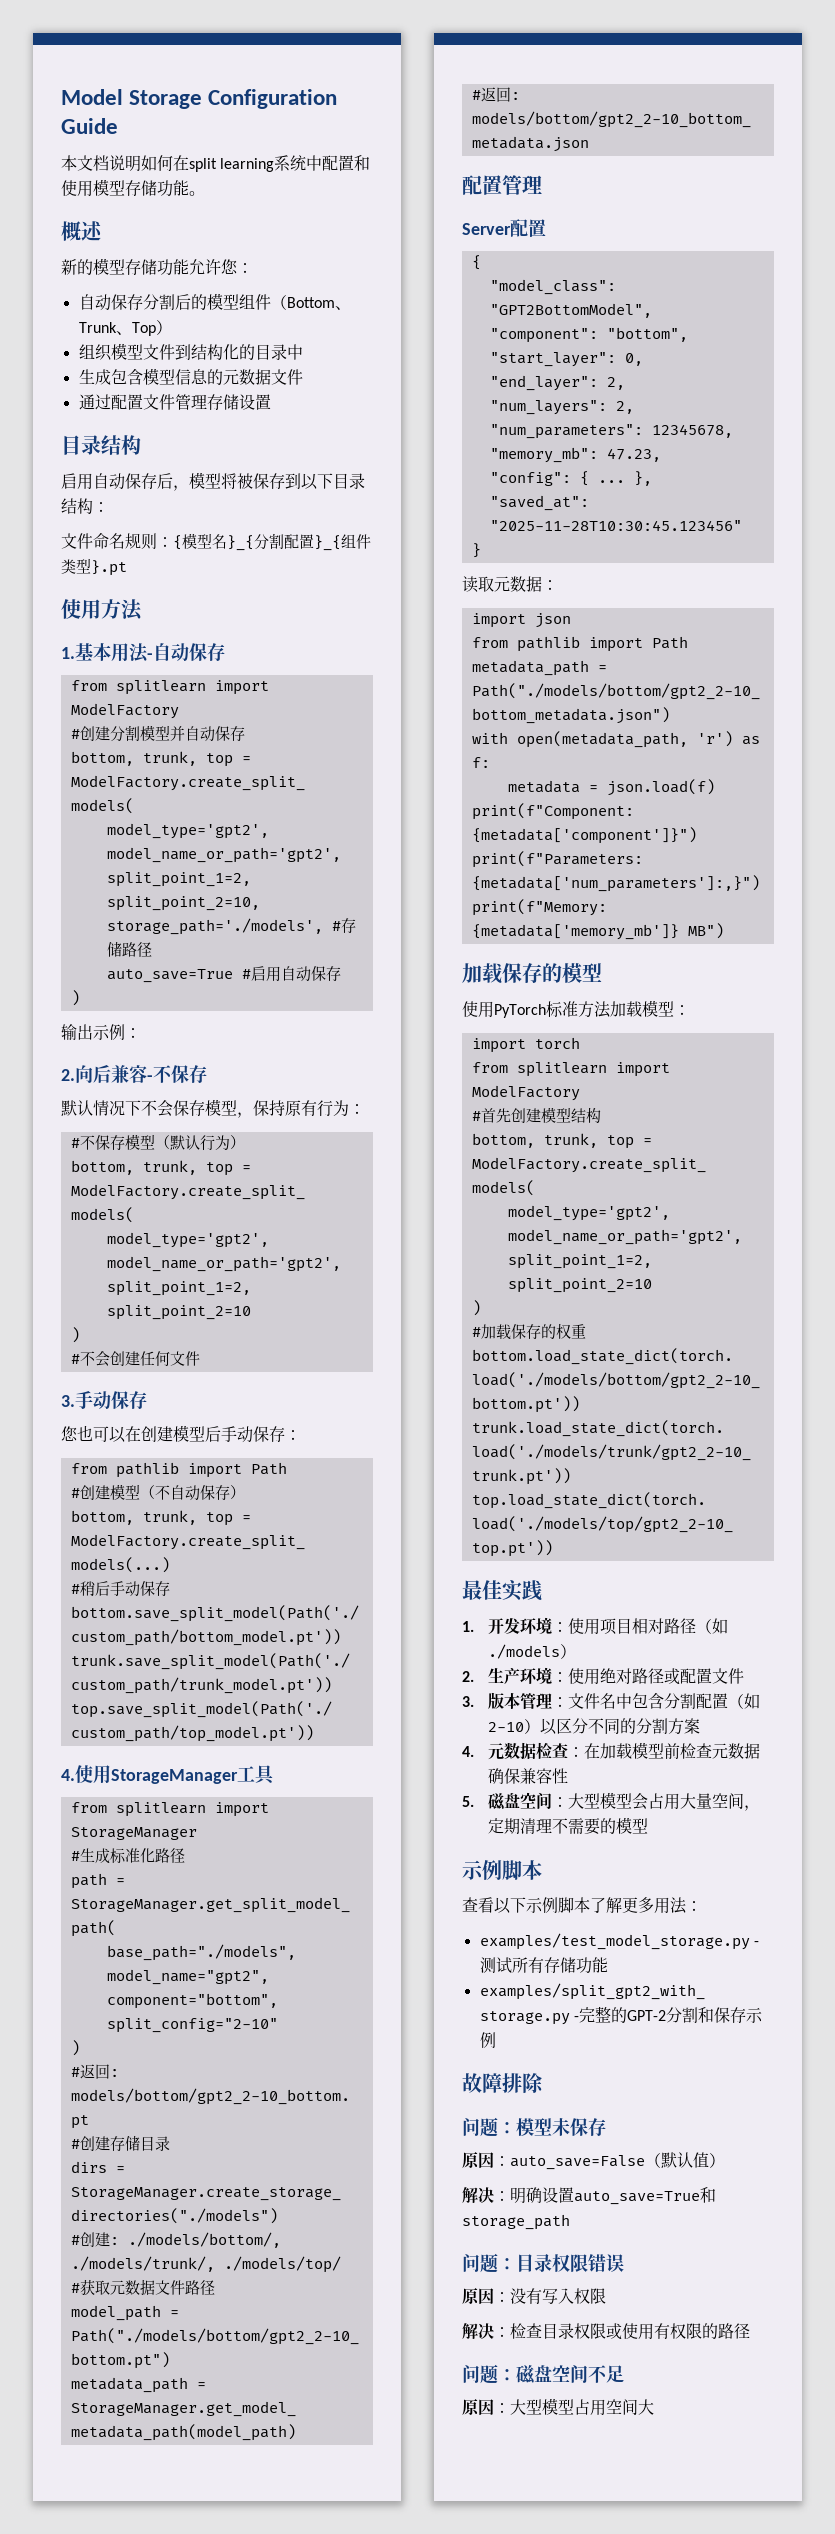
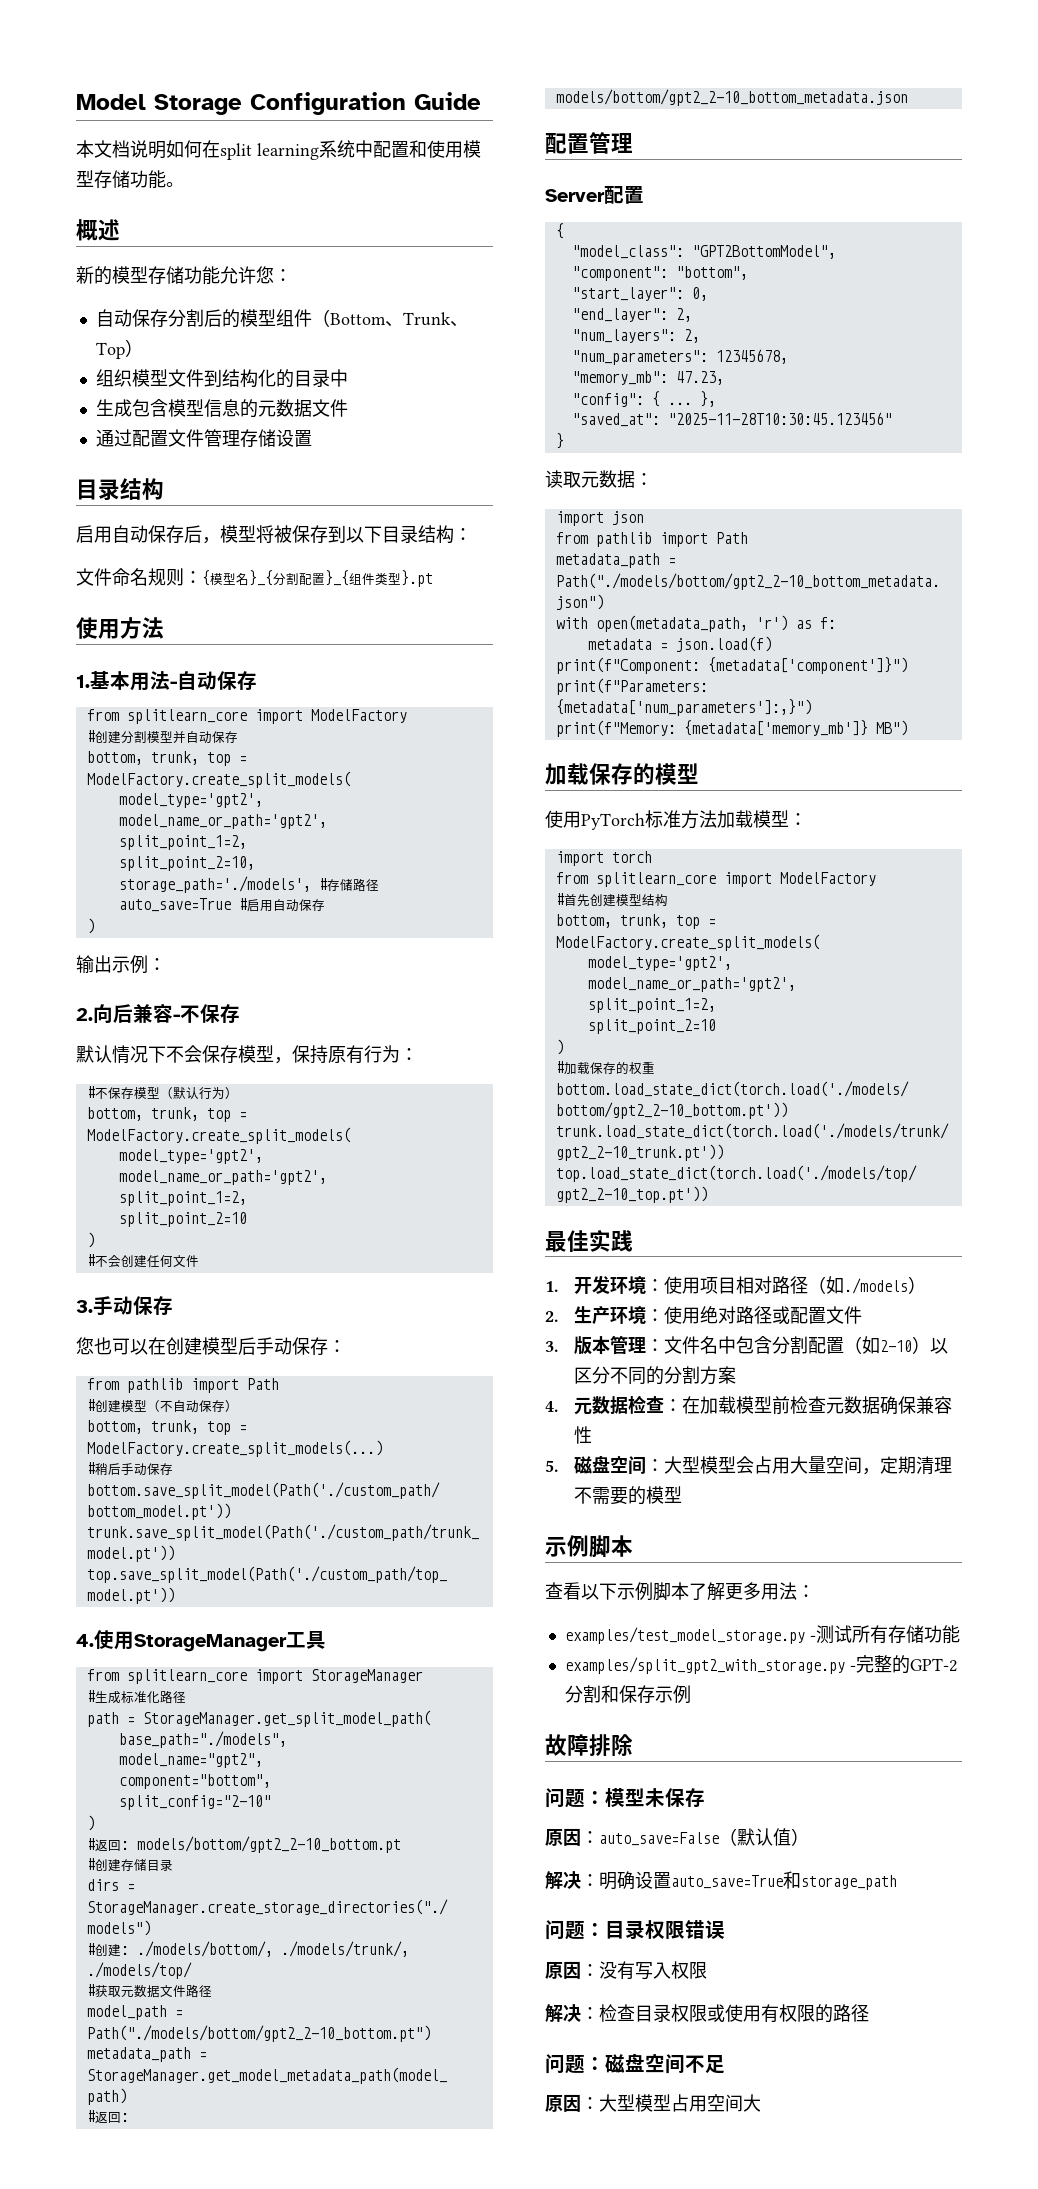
  1.基本用法-自动保存
- from splitlearn import ModelFactory
+ from splitlearn_core import ModelFactory
- from splitlearn import StorageManager
+ from splitlearn_core import StorageManager
  import torch
- from splitlearn import ModelFactory
+ from splitlearn_core import ModelFactory

